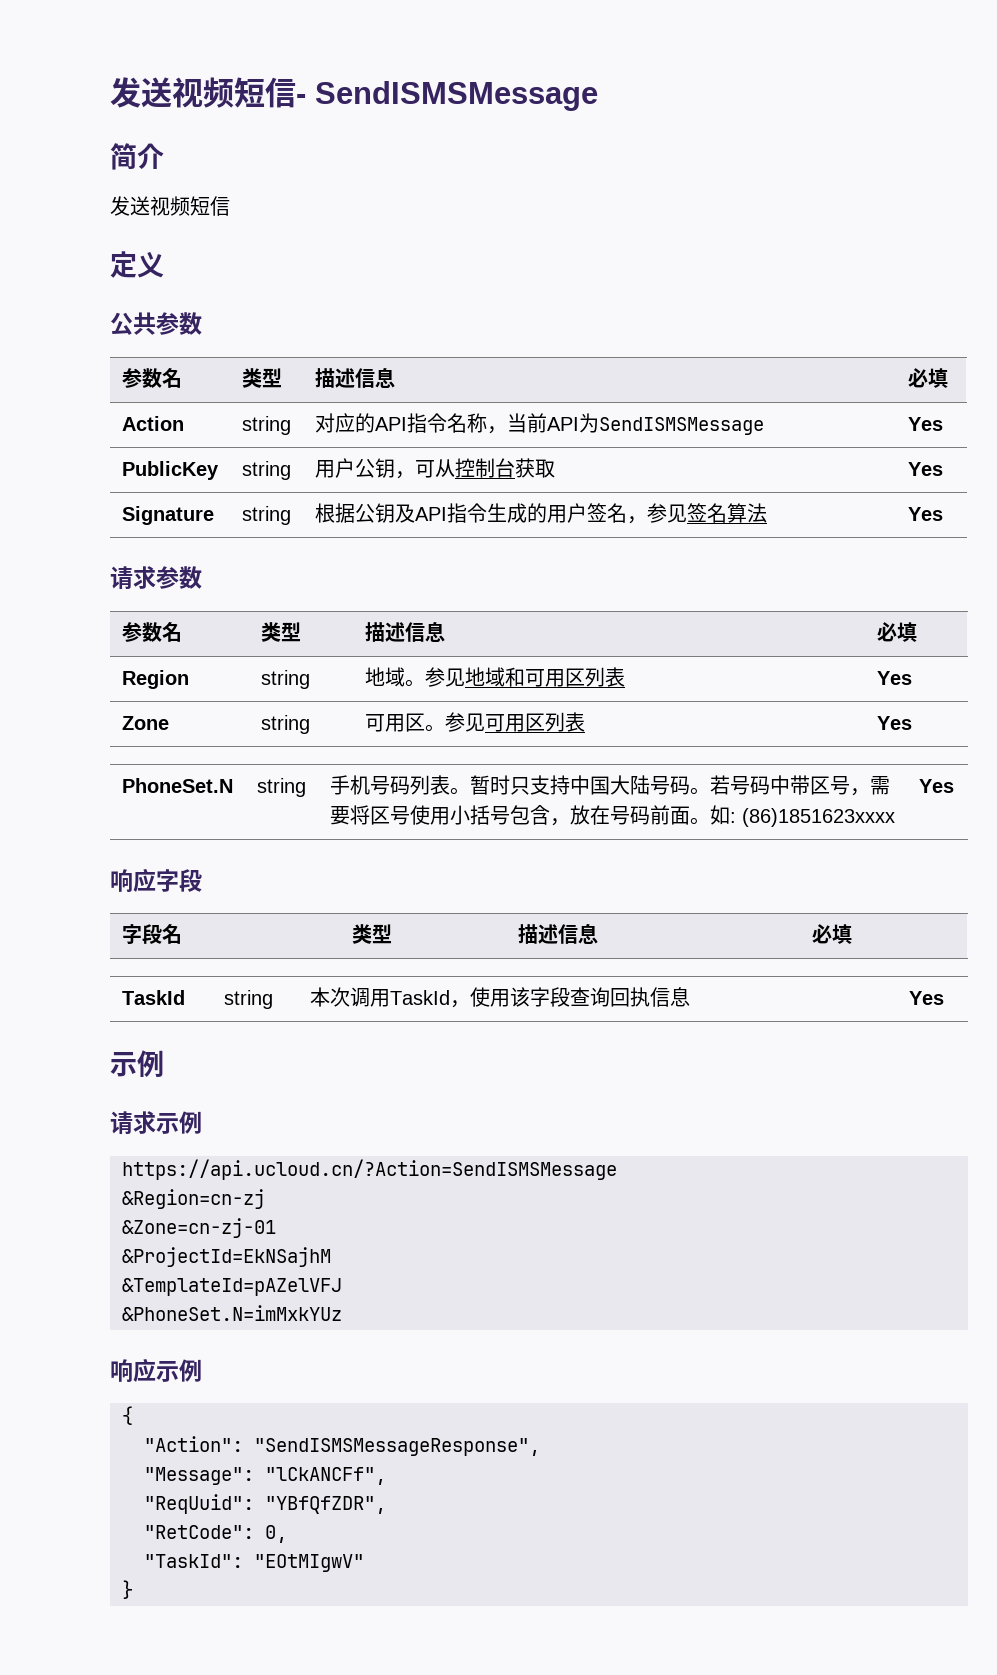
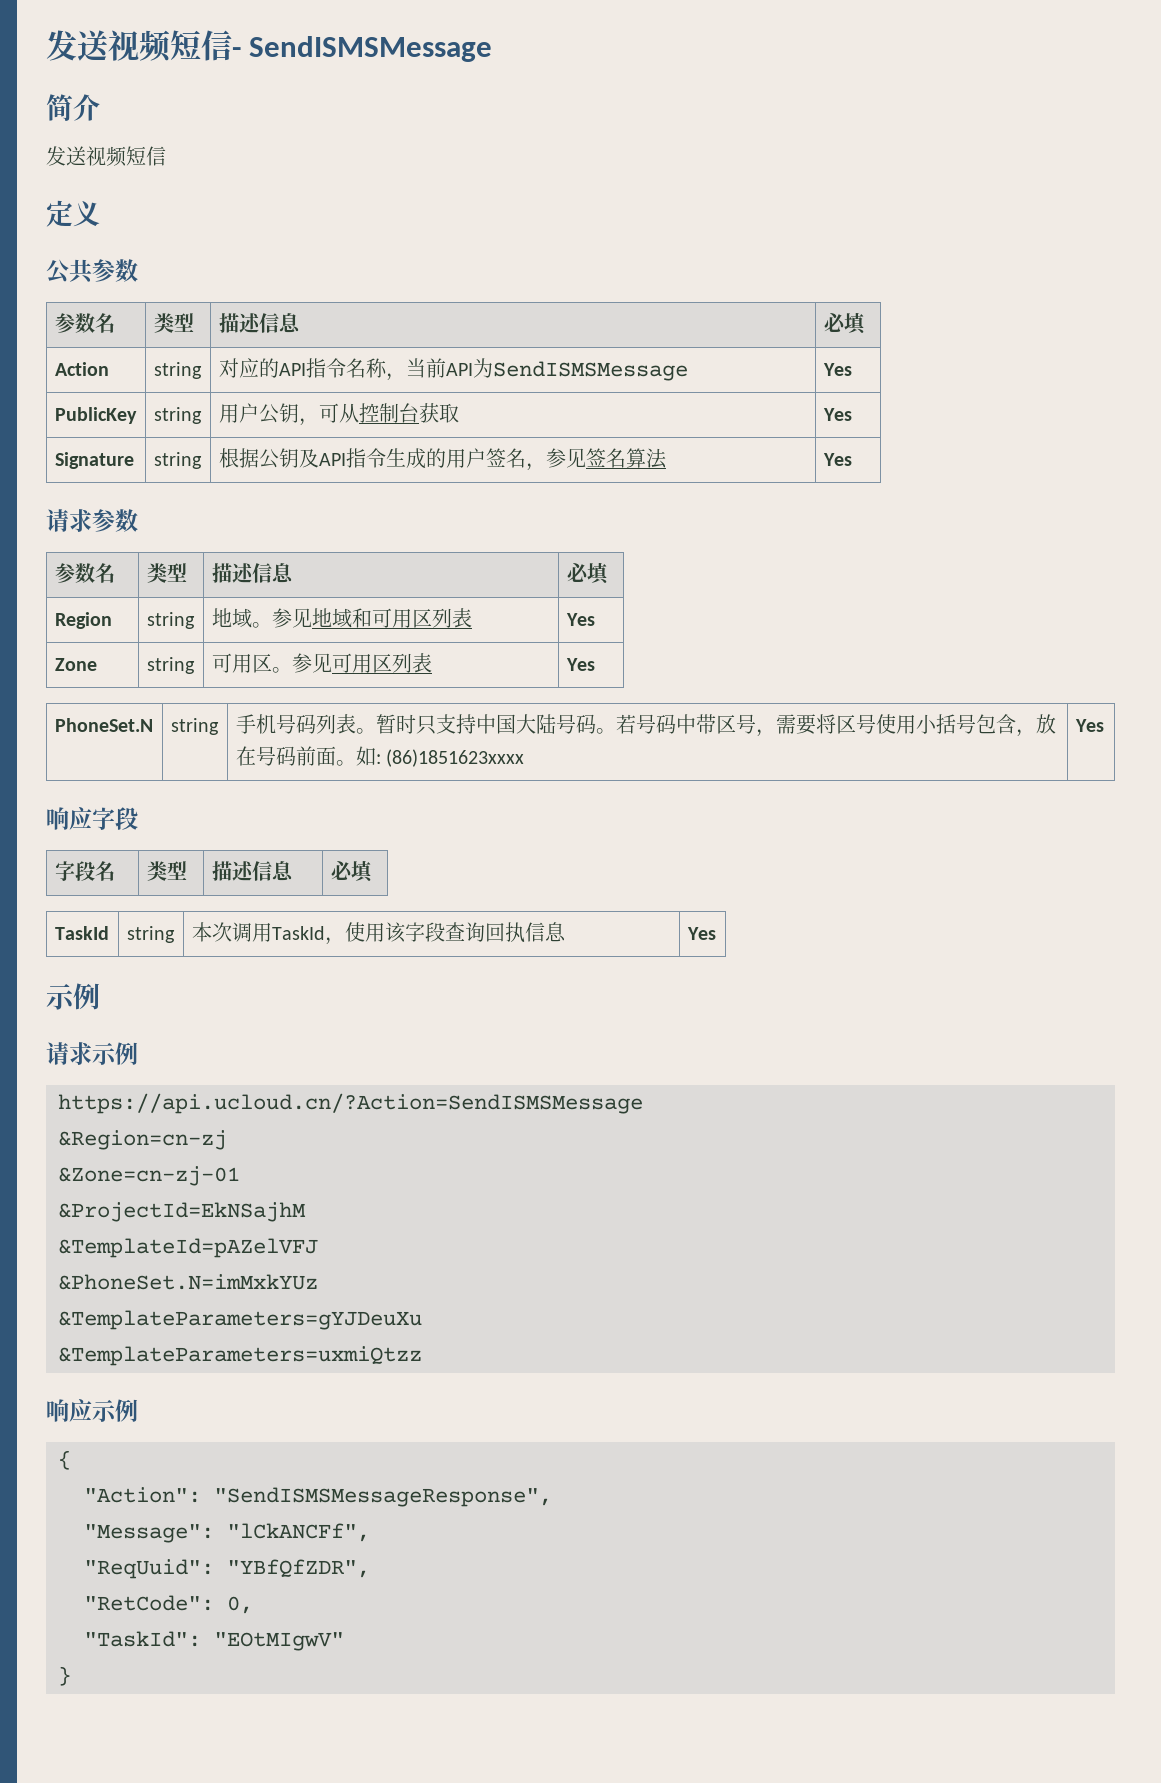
+ &TemplateParameters=gYJDeuXu
+ &TemplateParameters=uxmiQtzz

